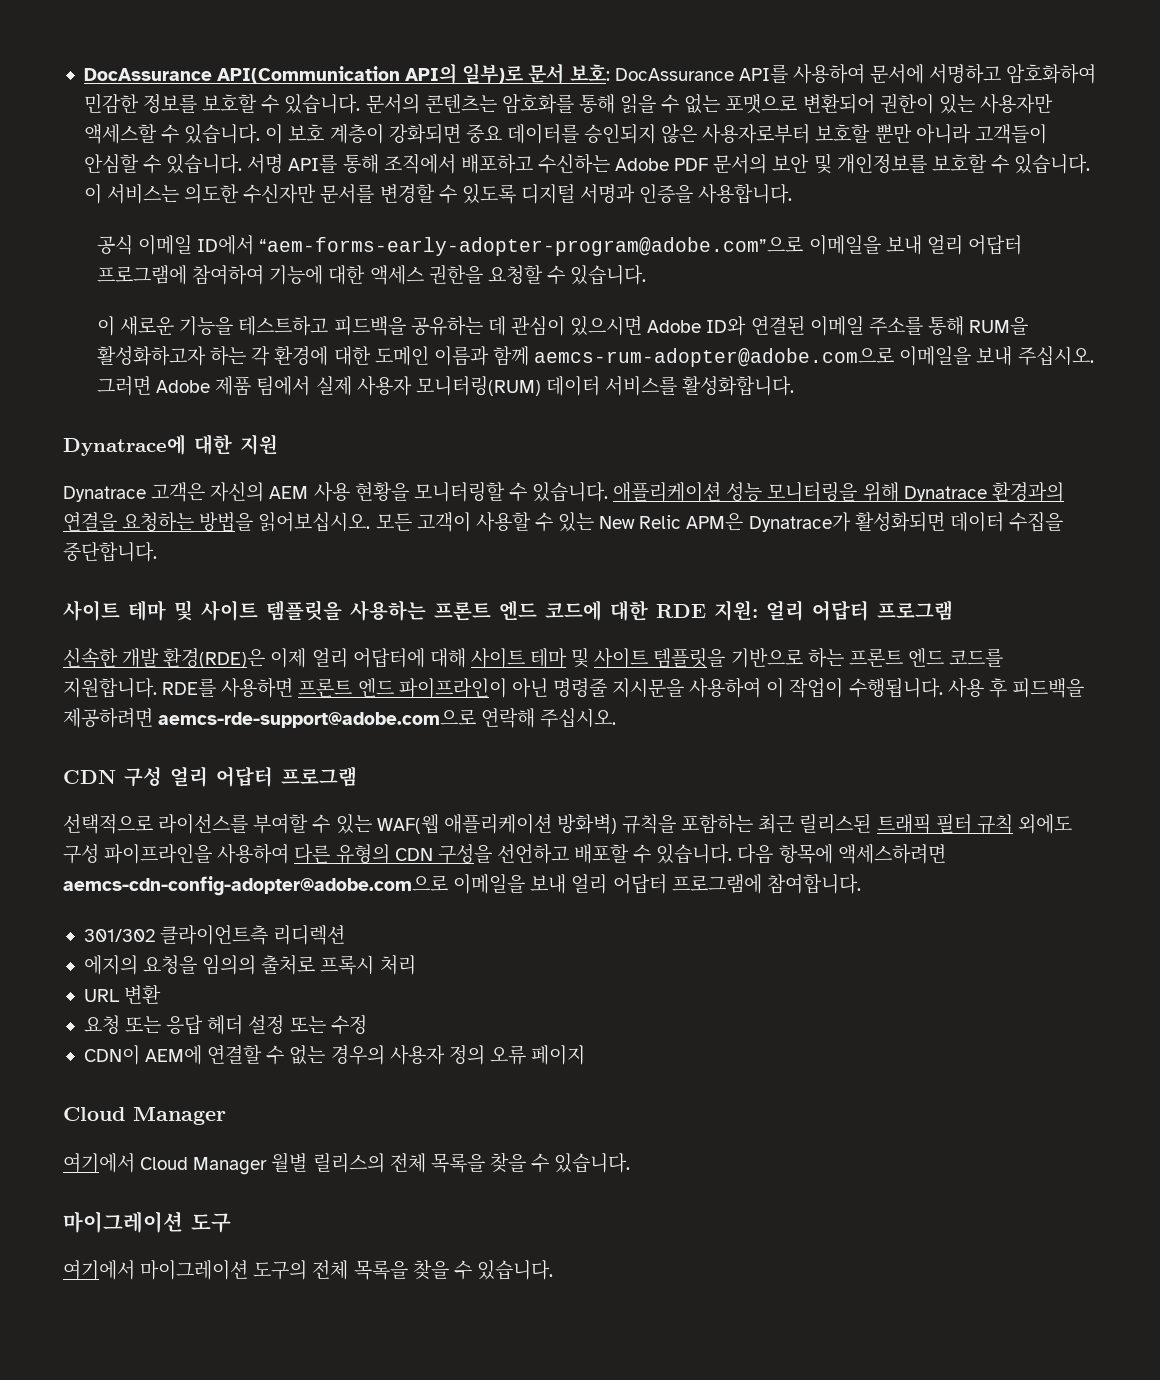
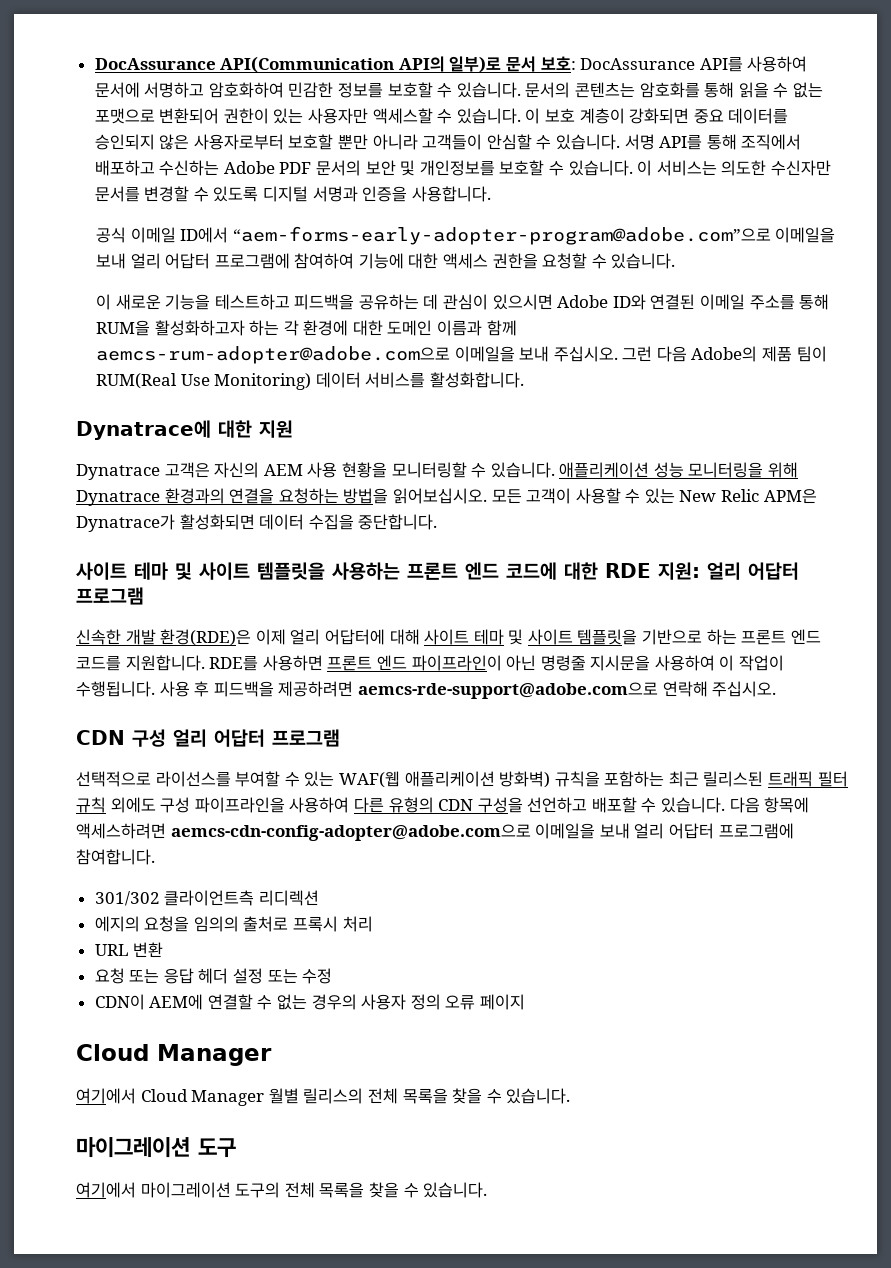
- 그러면 Adobe 제품 팀에서 실제 사용자 모니터링(RUM) 데이터 서비스를 활성화합니다.
+ 그런 다음 Adobe의 제품 팀이 RUM(Real Use Monitoring) 데이터 서비스를 활성화합니다.

